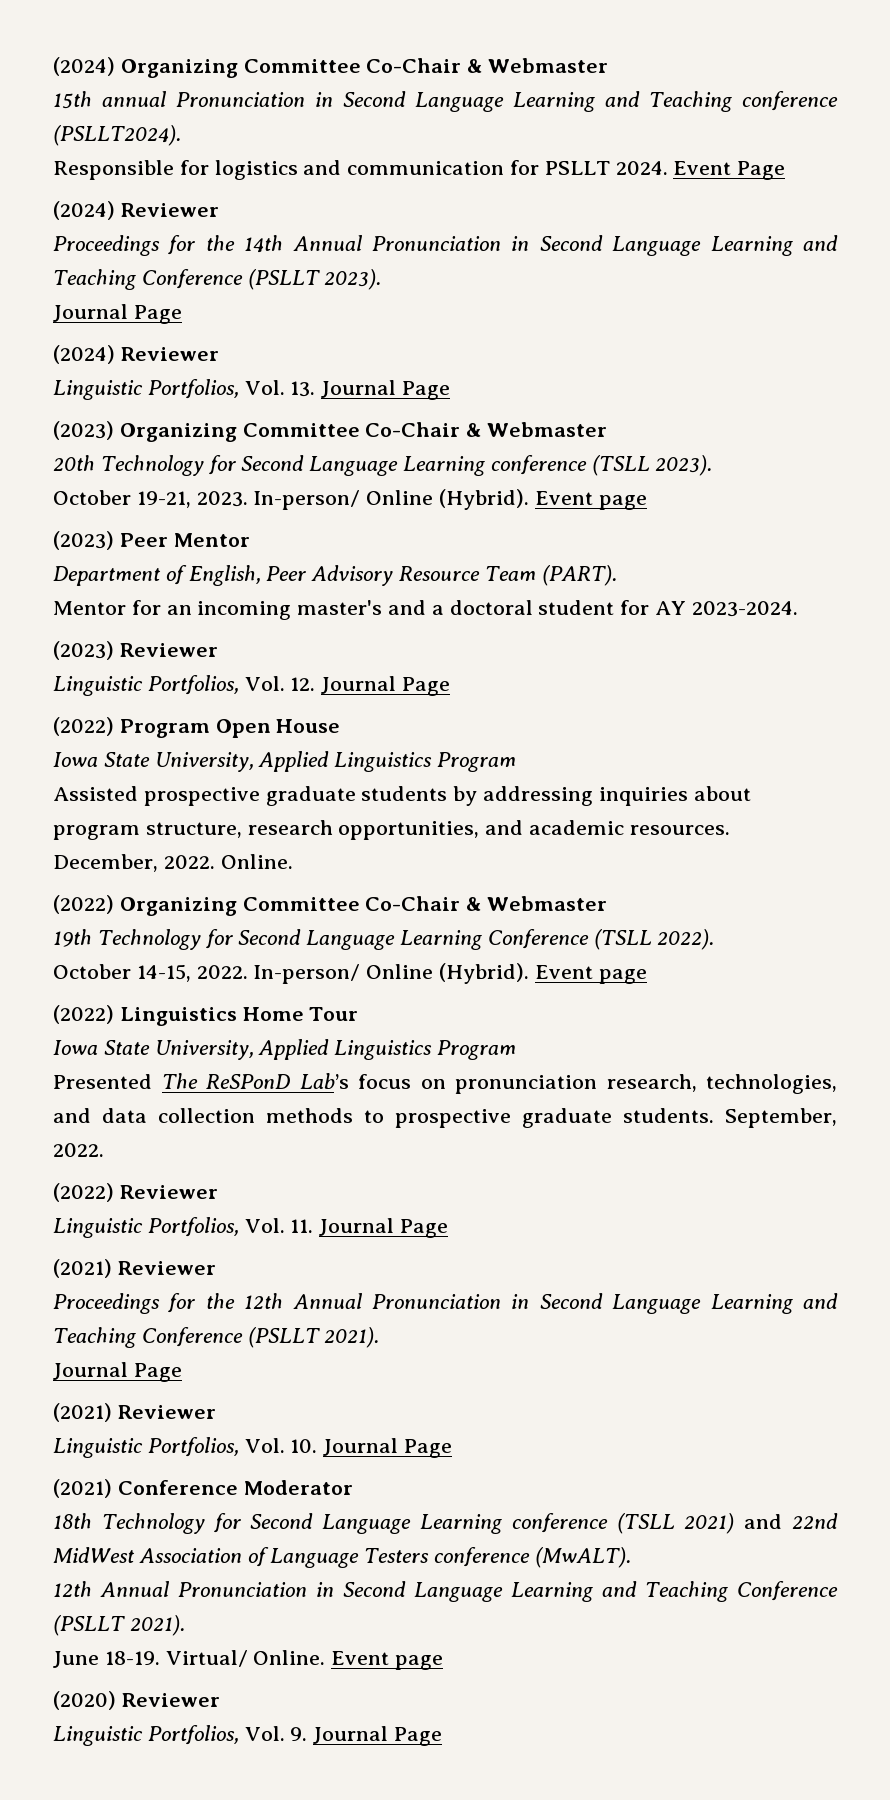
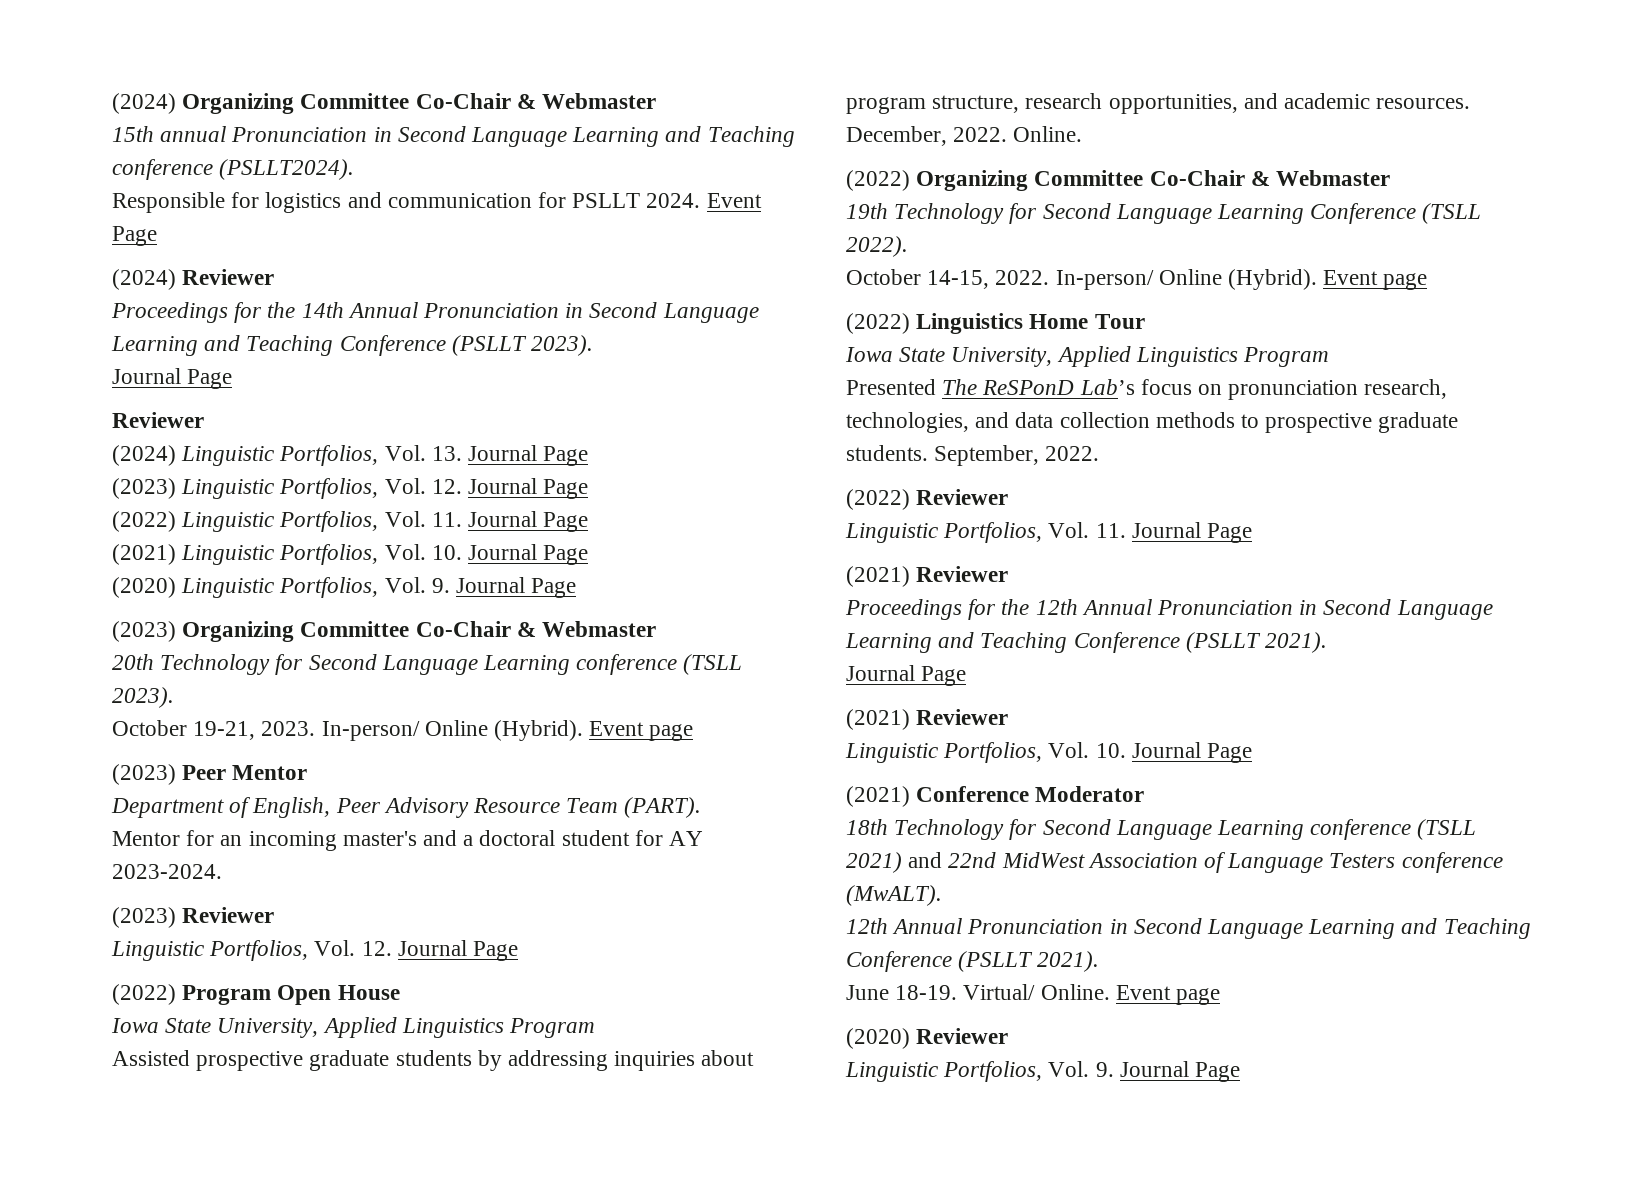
  Proceedings for the 14th Annual Pronunciation in Second Language Learning and Teaching Conference (PSLLT 2023).
  Journal Page
- (2024) Reviewer
- Linguistic Portfolios, Vol. 13. Journal Page
+ Reviewer
+ (2024) Linguistic Portfolios, Vol. 13. Journal Page
+ (2023) Linguistic Portfolios, Vol. 12. Journal Page
+ (2022) Linguistic Portfolios, Vol. 11. Journal Page
+ (2021) Linguistic Portfolios, Vol. 10. Journal Page
+ (2020) Linguistic Portfolios, Vol. 9. Journal Page

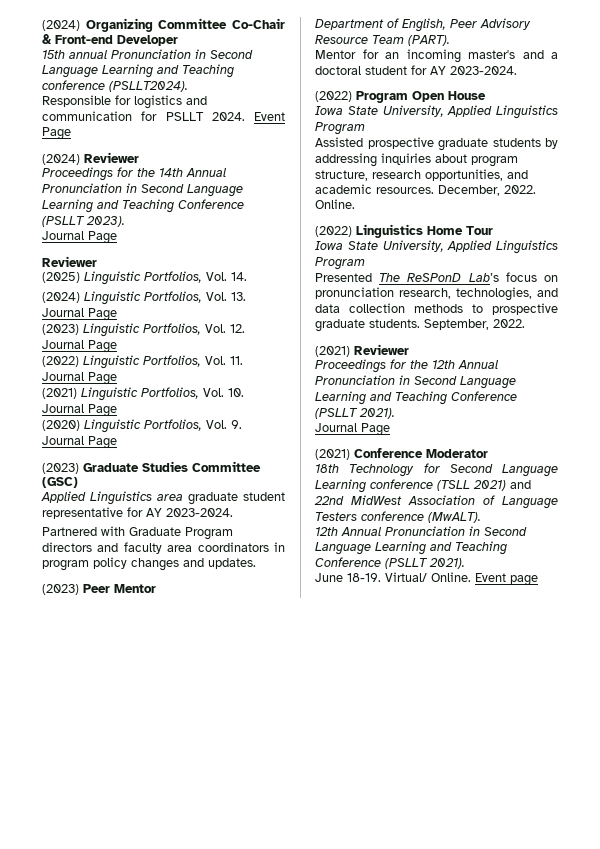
- (2024) Organizing Committee Co-Chair & Webmaster
+ (2024) Organizing Committee Co-Chair & Front-end Developer
+ (2025) Linguistic Portfolios, Vol. 14.
- (2023) Organizing Committee Co-Chair & Webmaster
- 20th Technology for Second Language Learning conference (TSLL 2023).
- October 19-21, 2023. In-person/ Online (Hybrid). Event page
+ (2023) Graduate Studies Committee (GSC)
+ Applied Linguistics area graduate student representative for AY 2023-2024.
+ Partnered with Graduate Program directors and faculty area coordinators in program policy changes and updates.
- (2023) Reviewer
- Linguistic Portfolios, Vol. 12. Journal Page
- (2022) Organizing Committee Co-Chair & Webmaster
- 19th Technology for Second Language Learning Conference (TSLL 2022).
- October 14-15, 2022. In-person/ Online (Hybrid). Event page
- (2022) Reviewer
- Linguistic Portfolios, Vol. 11. Journal Page
  Proceedings for the 12th Annual Pronunciation in Second Language Learning and Teaching Conference (PSLLT 2021).
  Journal Page
- (2021) Reviewer
- Linguistic Portfolios, Vol. 10. Journal Page
- (2020) Reviewer
- Linguistic Portfolios, Vol. 9. Journal Page

